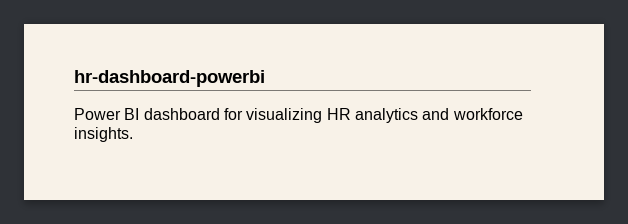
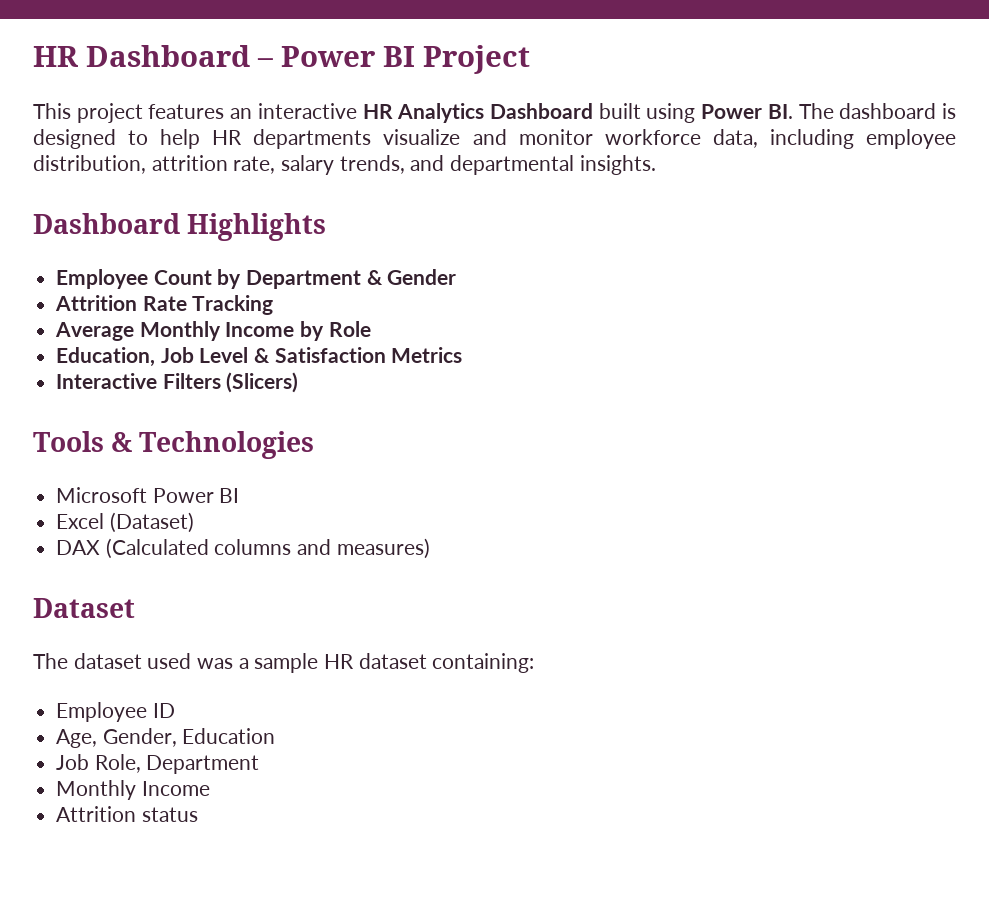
- hr-dashboard-powerbi
- Power BI dashboard for visualizing HR analytics and workforce insights.
+ HR Dashboard – Power BI Project
+ This project features an interactive HR Analytics Dashboard built using Power BI. The dashboard is designed to help HR departments visualize and monitor workforce data, including employee distribution, attrition rate, salary trends, and departmental insights.
+ Dashboard Highlights
+ Employee Count by Department & Gender
+ Attrition Rate Tracking
+ Average Monthly Income by Role
+ Education, Job Level & Satisfaction Metrics
+ Interactive Filters (Slicers)
+ Tools & Technologies
+ Microsoft Power BI
+ Excel (Dataset)
+ DAX (Calculated columns and measures)
+ Dataset
+ The dataset used was a sample HR dataset containing:
+ Employee ID
+ Age, Gender, Education
+ Job Role, Department
+ Monthly Income
+ Attrition status

